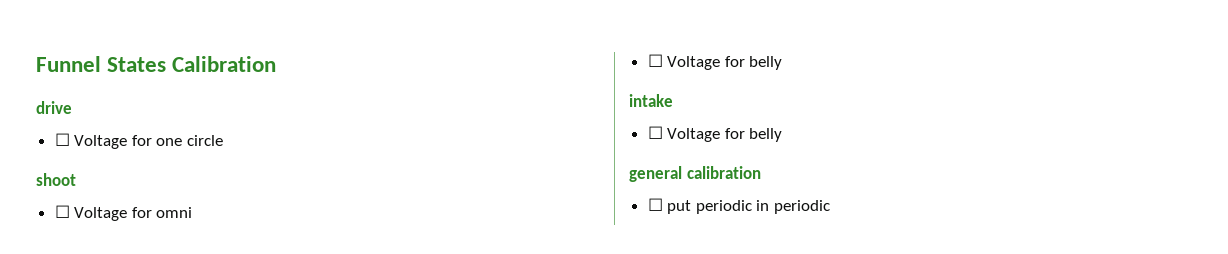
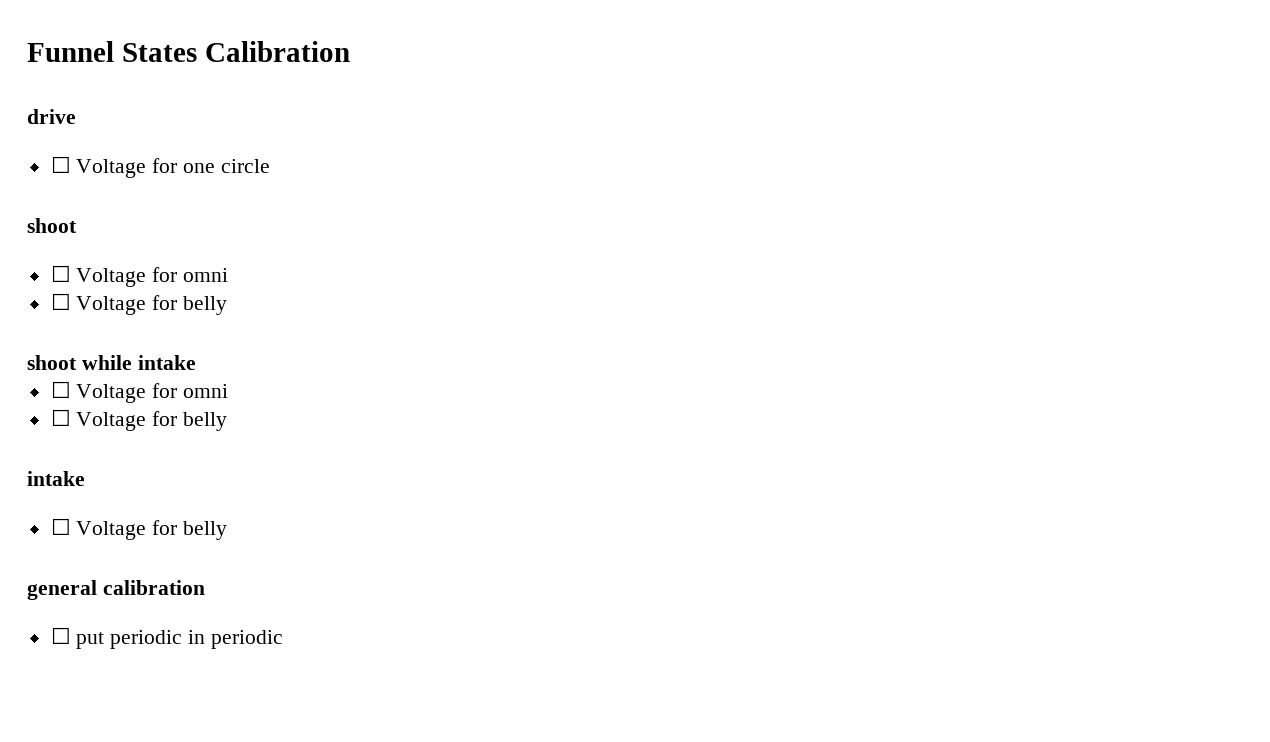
+ shoot while intake
+ ☐ Voltage for omni
+ ☐ Voltage for belly

